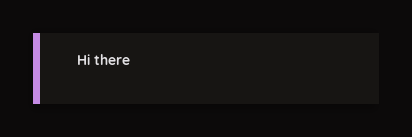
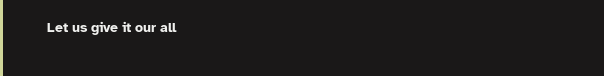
- Hi there
+ Let us give it our all

